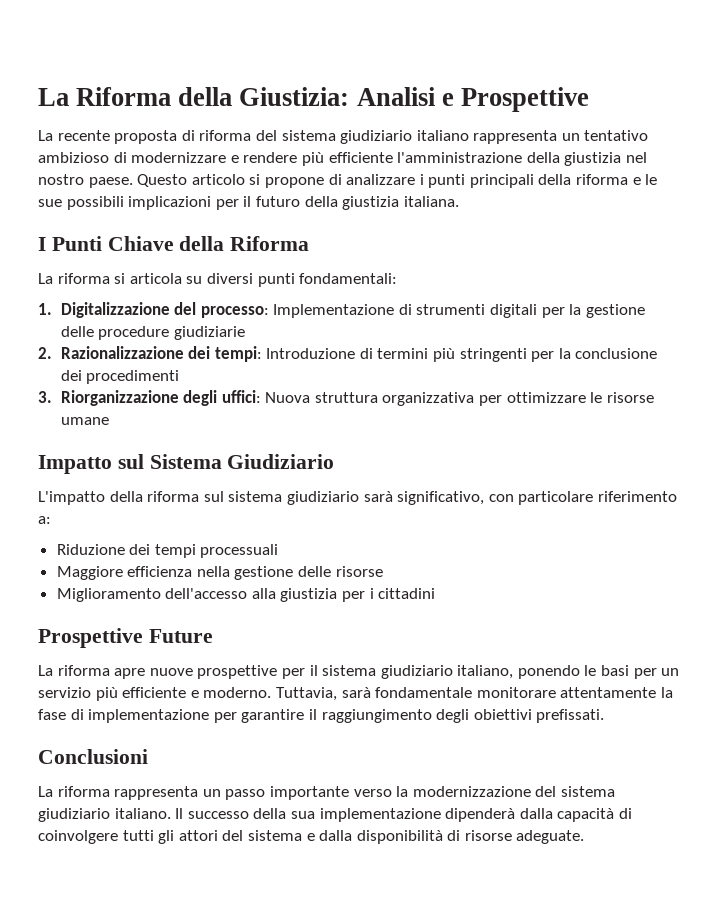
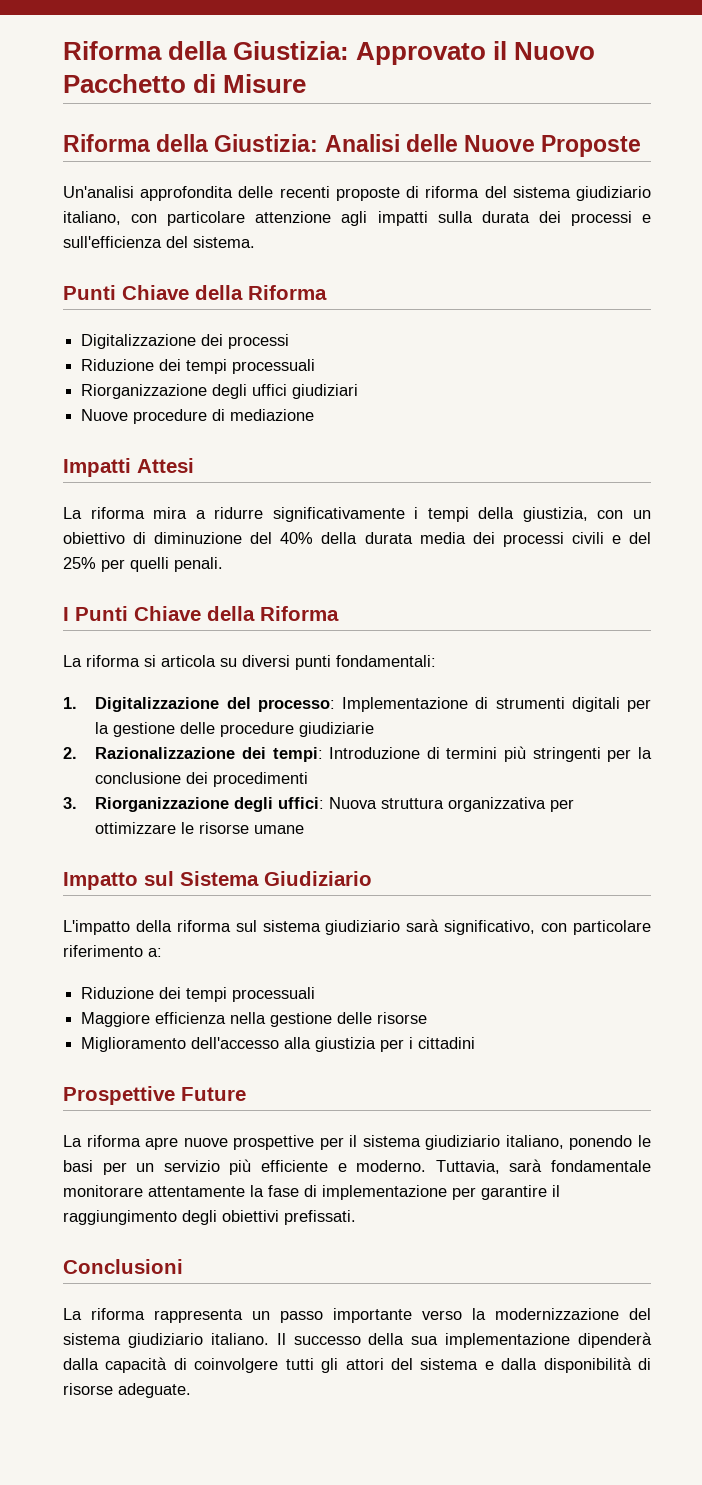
- La Riforma della Giustizia: Analisi e Prospettive
- La recente proposta di riforma del sistema giudiziario italiano rappresenta un tentativo ambizioso di modernizzare e rendere più efficiente l'amministrazione della giustizia nel nostro paese. Questo articolo si propone di analizzare i punti principali della riforma e le sue possibili implicazioni per il futuro della giustizia italiana.
+ Riforma della Giustizia: Approvato il Nuovo Pacchetto di Misure
+ Riforma della Giustizia: Analisi delle Nuove Proposte
+ Un'analisi approfondita delle recenti proposte di riforma del sistema giudiziario italiano, con particolare attenzione agli impatti sulla durata dei processi e sull'efficienza del sistema.
+ Punti Chiave della Riforma
+ Digitalizzazione dei processi
+ Riduzione dei tempi processuali
+ Riorganizzazione degli uffici giudiziari
+ Nuove procedure di mediazione
+ Impatti Attesi
+ La riforma mira a ridurre significativamente i tempi della giustizia, con un obiettivo di diminuzione del 40% della durata media dei processi civili e del 25% per quelli penali.

